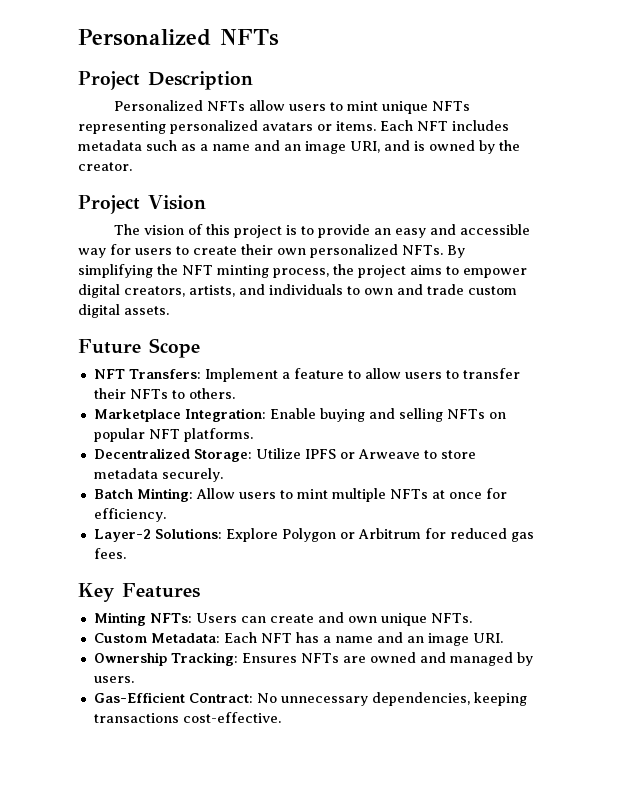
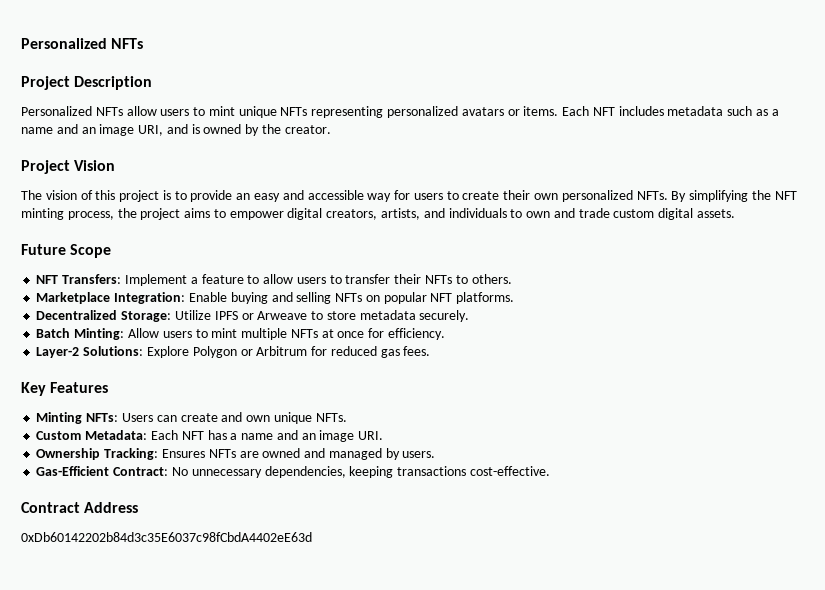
+ Contract Address
+ 0xDb60142202b84d3c35E6037c98fCbdA4402eE63d

